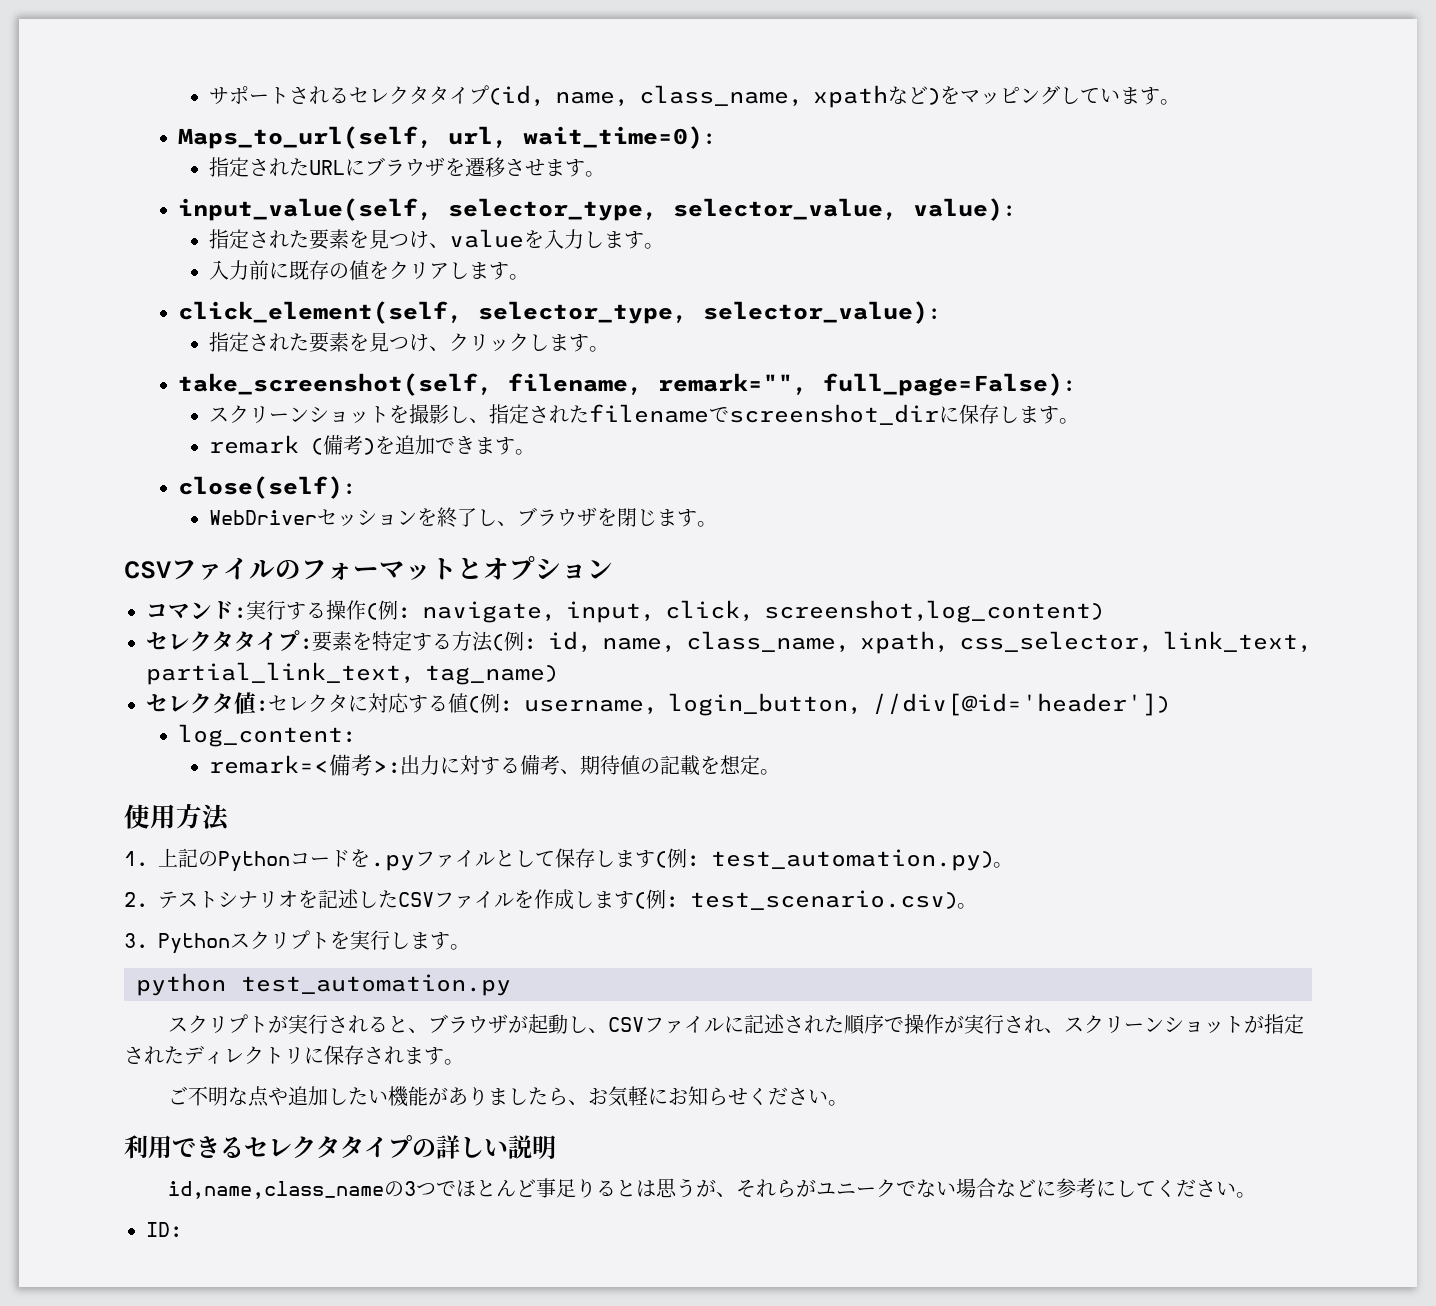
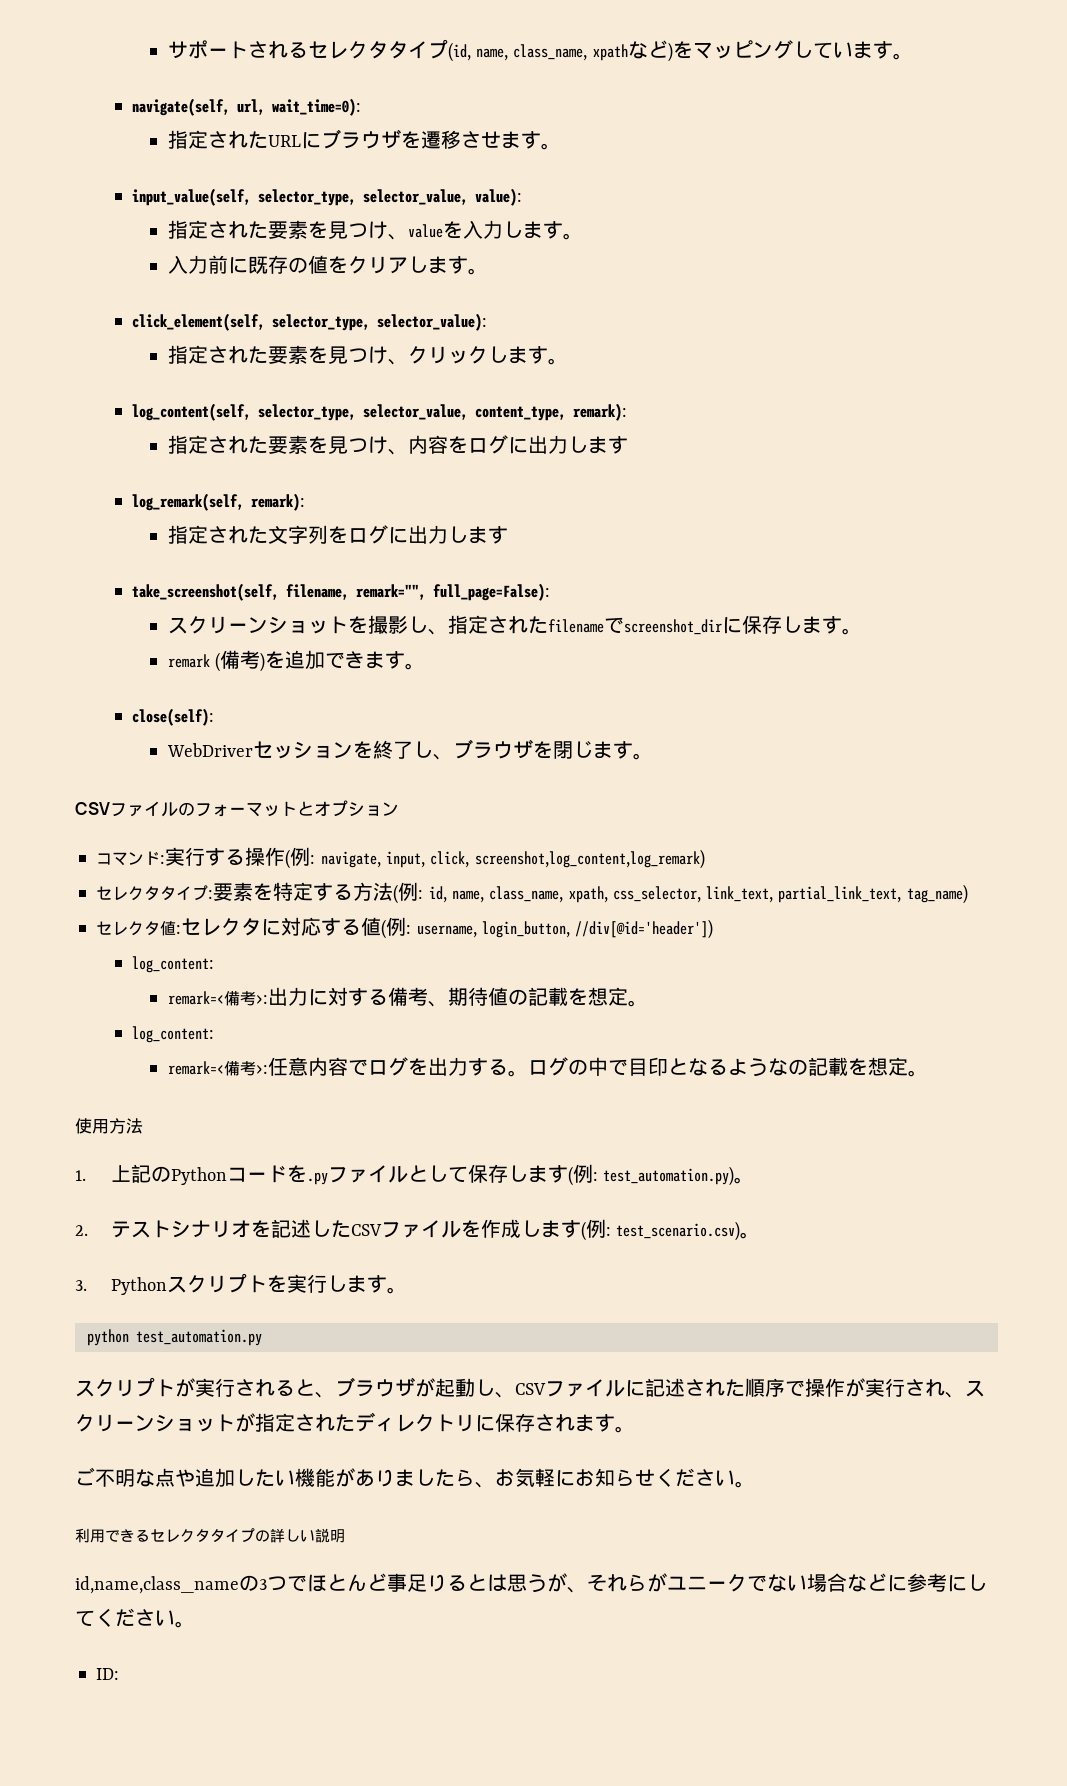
- Maps_to_url(self, url, wait_time=0):
+ navigate(self, url, wait_time=0):
+ log_content(self, selector_type, selector_value, content_type, remark):
+ 指定された要素を見つけ、内容をログに出力します
+ log_remark(self, remark):
+ 指定された文字列をログに出力します
- コマンド:実行する操作(例: navigate, input, click, screenshot,log_content)
+ コマンド:実行する操作(例: navigate, input, click, screenshot,log_content,log_remark)
  remark=<備考>:出力に対する備考、期待値の記載を想定。
+ log_content:
+ remark=<備考>:任意内容でログを出力する。ログの中で目印となるようなの記載を想定。

